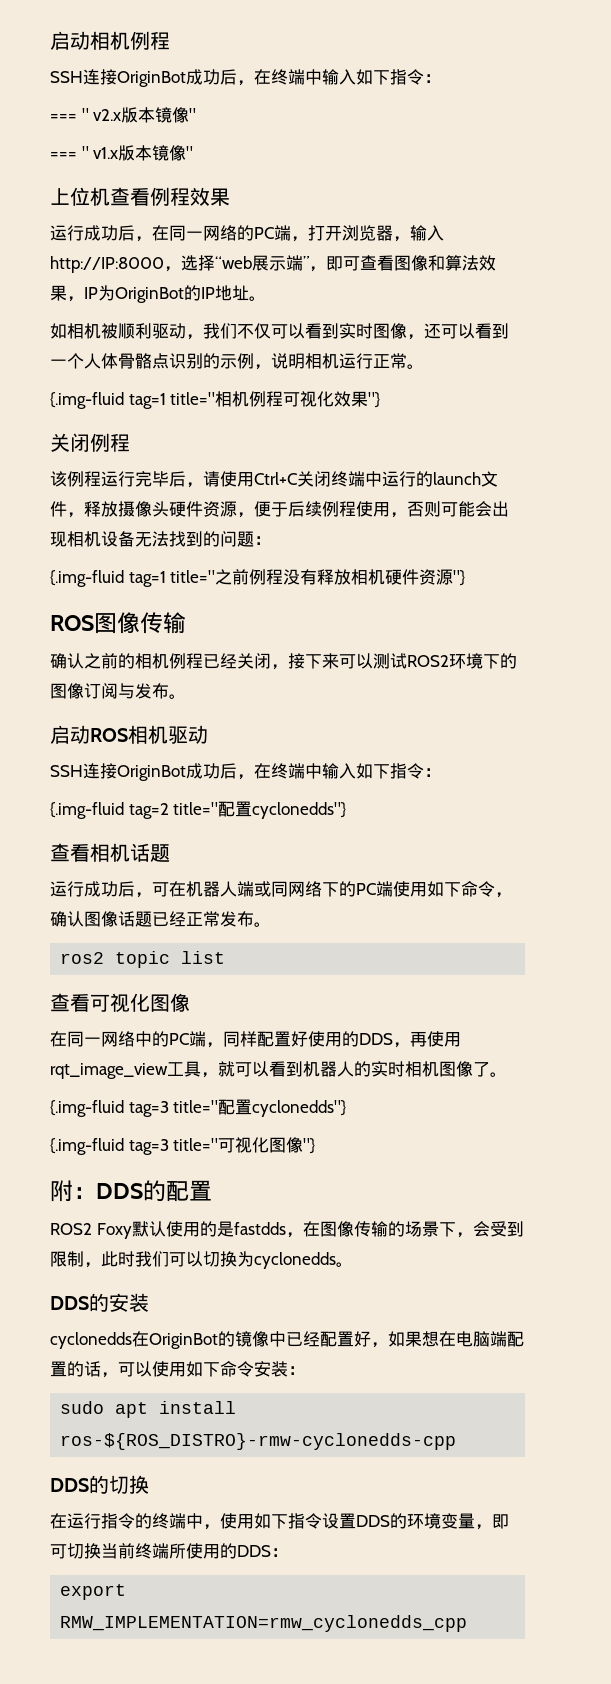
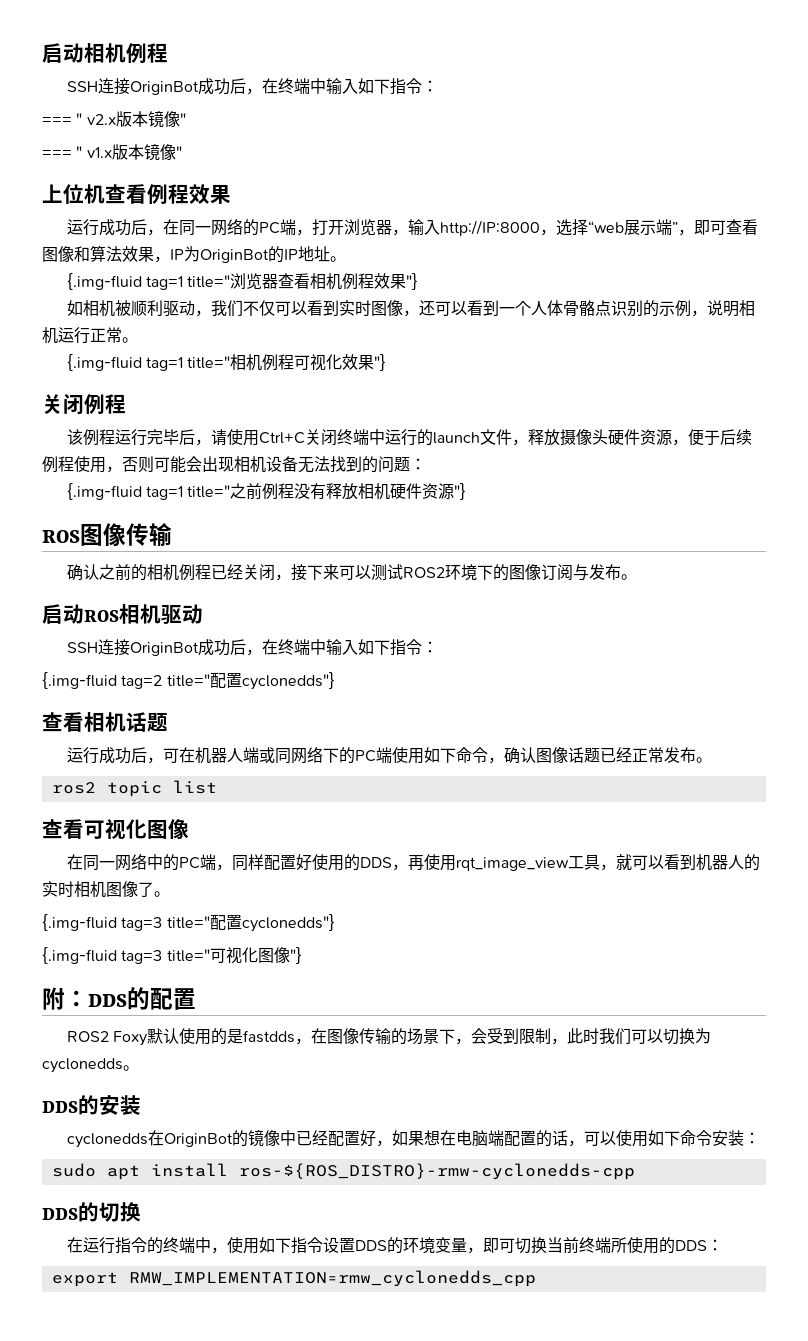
+ {.img-fluid tag=1 title="浏览器查看相机例程效果"}

